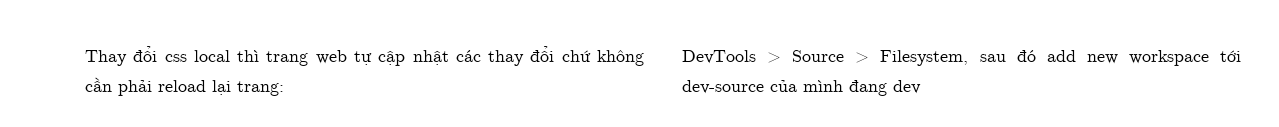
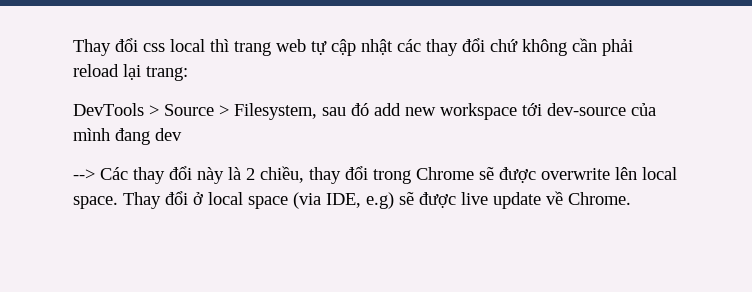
+ --> Các thay đổi này là 2 chiều, thay đổi trong Chrome sẽ được overwrite lên local space. Thay đổi ở local space (via IDE, e.g) sẽ được live update về Chrome.

